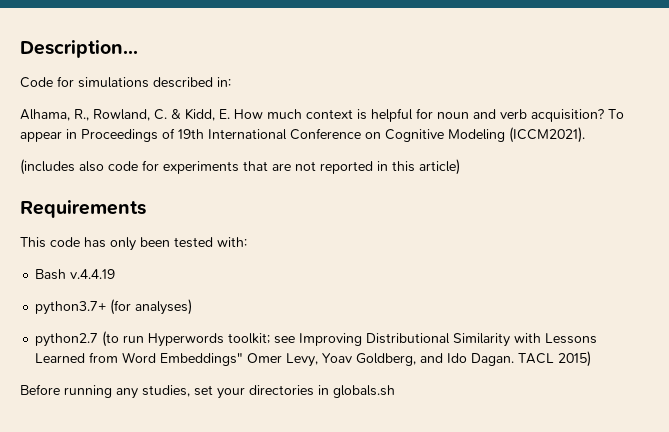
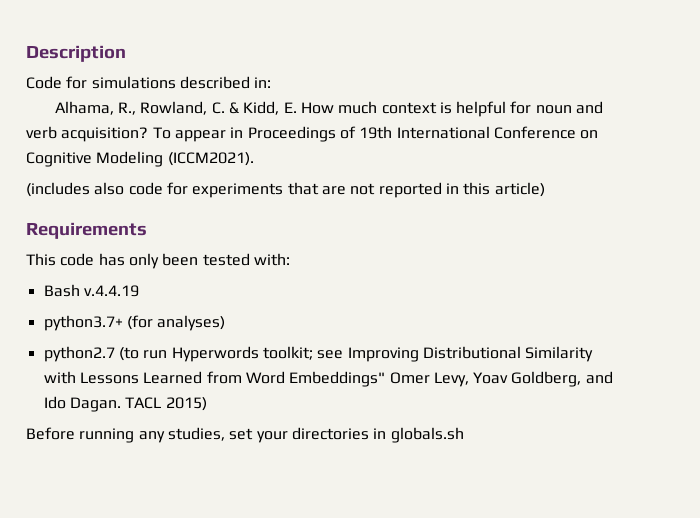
- Description...
+ Description

